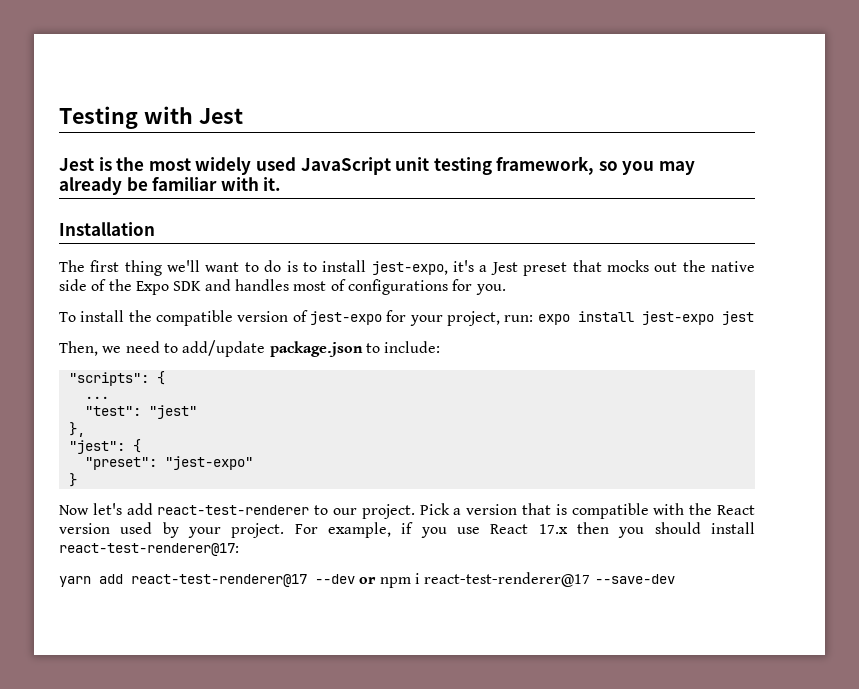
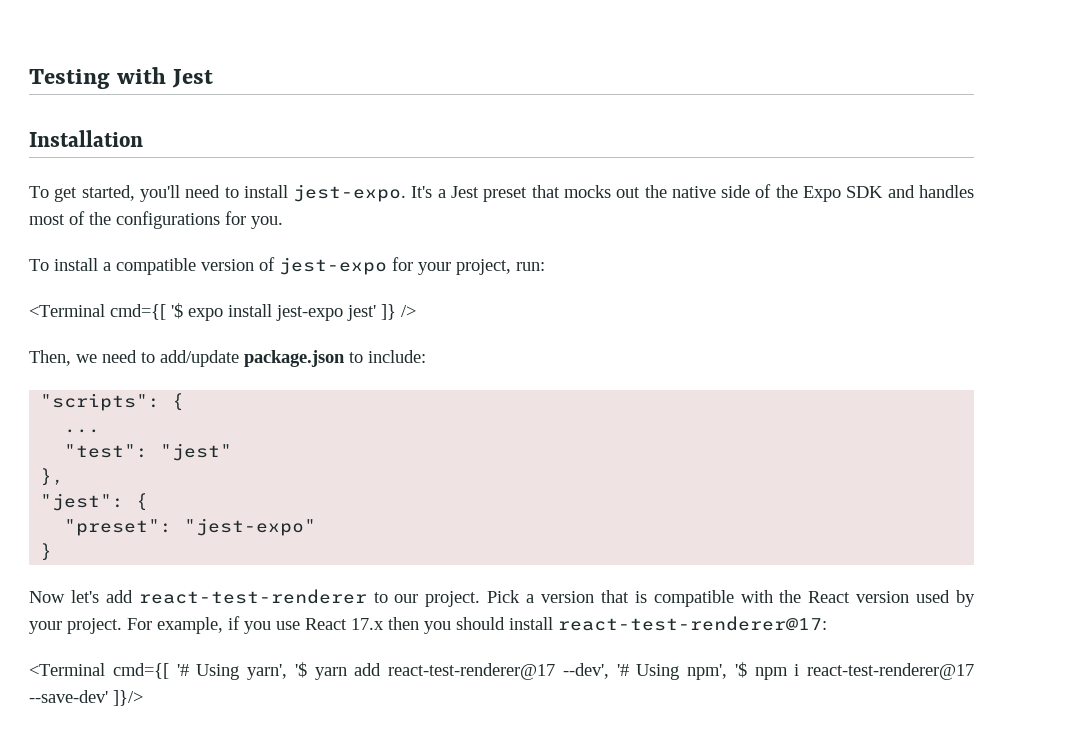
- Jest is the most widely used JavaScript unit testing framework, so you may already be familiar with it.
  Installation
- The first thing we'll want to do is to install jest-expo, it's a Jest preset that mocks out the native side of the Expo SDK and handles most of configurations for you.
+ To get started, you'll need to install jest-expo. It's a Jest preset that mocks out the native side of the Expo SDK and handles most of the configurations for you.
- To install the compatible version of jest-expo for your project, run: expo install jest-expo jest
+ To install a compatible version of jest-expo for your project, run:
+ <Terminal cmd={[ '$ expo install jest-expo jest' ]} />
- yarn add react-test-renderer@17 --dev or npm i react-test-renderer@17 --save-dev
+ <Terminal cmd={[ '# Using yarn', '$ yarn add react-test-renderer@17 --dev', '# Using npm', '$ npm i react-test-renderer@17 --save-dev' ]}/>

